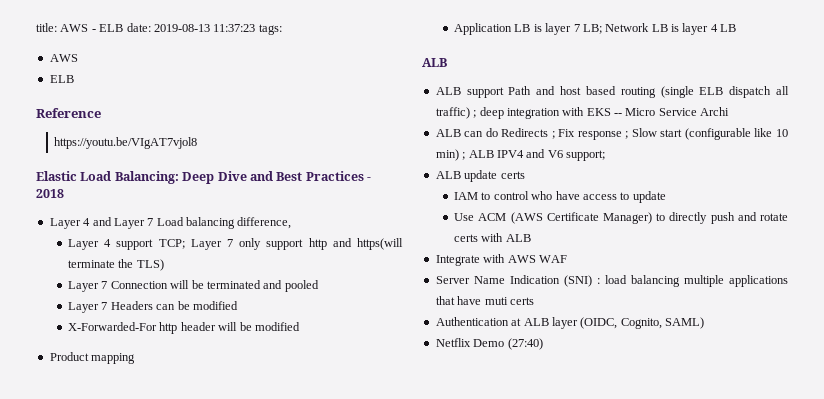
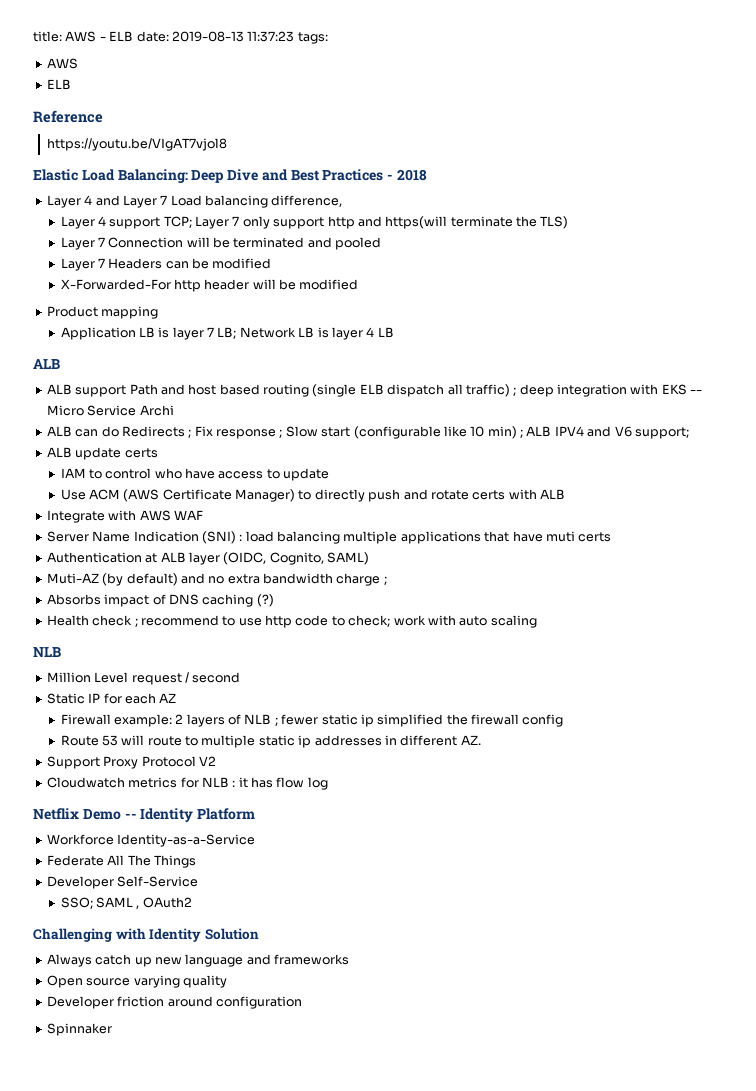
- Netflix Demo (27:40)
+ Muti-AZ (by default) and no extra bandwidth charge ;
+ Absorbs impact of DNS caching (?)
+ Health check ; recommend to use http code to check; work with auto scaling
+ NLB
+ Million Level request / second
+ Static IP for each AZ
+ Firewall example: 2 layers of NLB ; fewer static ip simplified the firewall config
+ Route 53 will route to multiple static ip addresses in different AZ.
+ Support Proxy Protocol V2
+ Cloudwatch metrics for NLB : it has flow log
+ Netflix Demo -- Identity Platform
+ Workforce Identity-as-a-Service
+ Federate All The Things
+ Developer Self-Service
+ SSO; SAML , OAuth2
+ Challenging with Identity Solution
+ Always catch up new language and frameworks
+ Open source varying quality
+ Developer friction around configuration
+ Spinnaker

